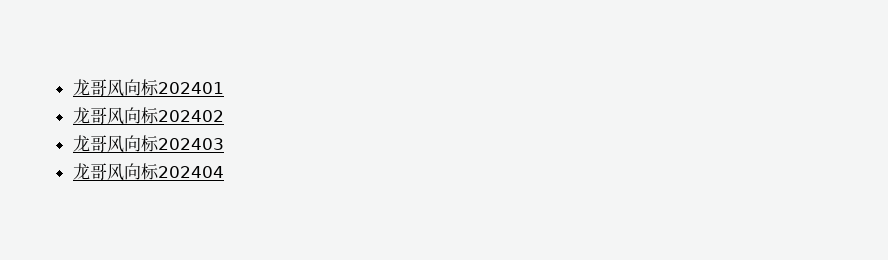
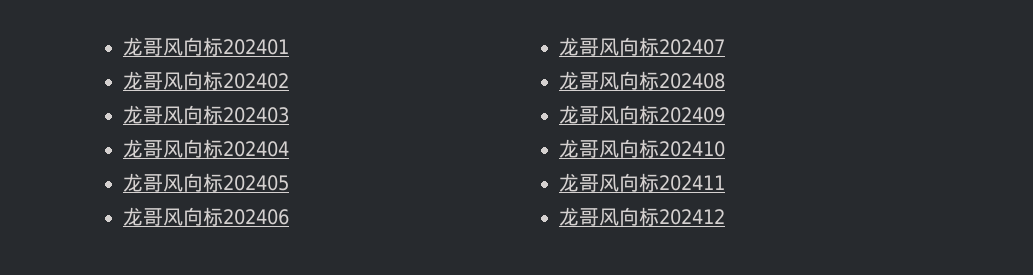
+ 龙哥风向标202405
+ 龙哥风向标202406
+ 龙哥风向标202407
+ 龙哥风向标202408
+ 龙哥风向标202409
+ 龙哥风向标202410
+ 龙哥风向标202411
+ 龙哥风向标202412

